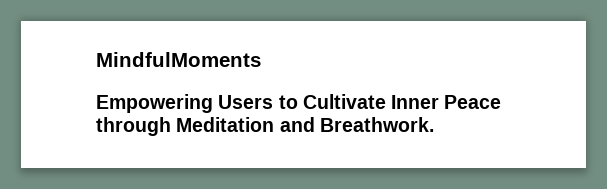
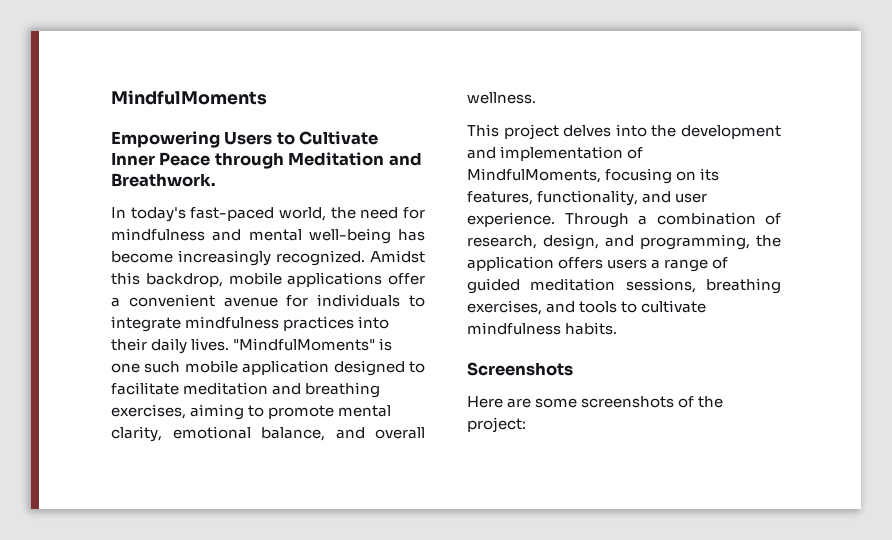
+ In today's fast-paced world, the need for mindfulness and mental well-being has become increasingly recognized. Amidst this backdrop, mobile applications offer a convenient avenue for individuals to integrate mindfulness practices into their daily lives. "MindfulMoments" is one such mobile application designed to facilitate meditation and breathing exercises, aiming to promote mental clarity, emotional balance, and overall wellness.
+ This project delves into the development and implementation of MindfulMoments, focusing on its features, functionality, and user experience. Through a combination of research, design, and programming, the application offers users a range of guided meditation sessions, breathing exercises, and tools to cultivate mindfulness habits.
+ Screenshots
+ Here are some screenshots of the project:

